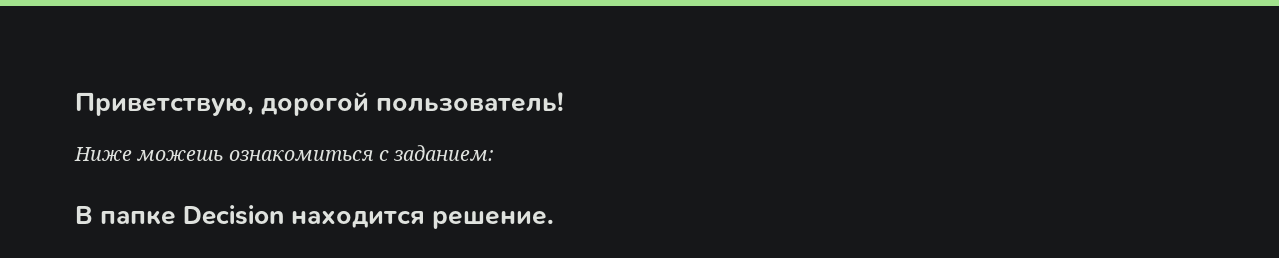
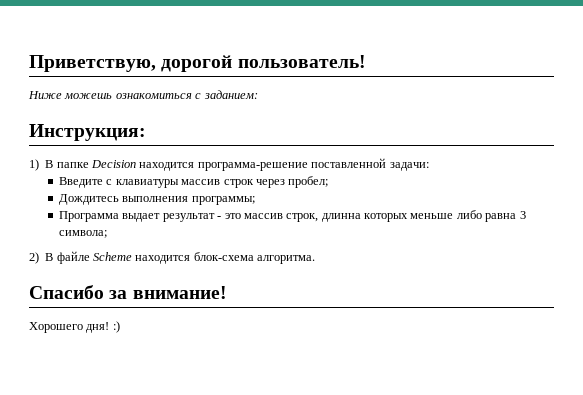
- В папке Decision находится решение.
+ Инструкция:
+ 1) В папке Decision находится программа-решение поставленной задачи:
+ Введите с клавиатуры массив строк через пробел;
+ Дождитесь выполнения программы;
+ Программа выдает результат - это массив строк, длинна которых меньше либо равна 3 символа;
+ 2) В файле Scheme находится блок-схема алгоритма.
+ Спасибо за внимание!
+ Хорошего дня! :)

